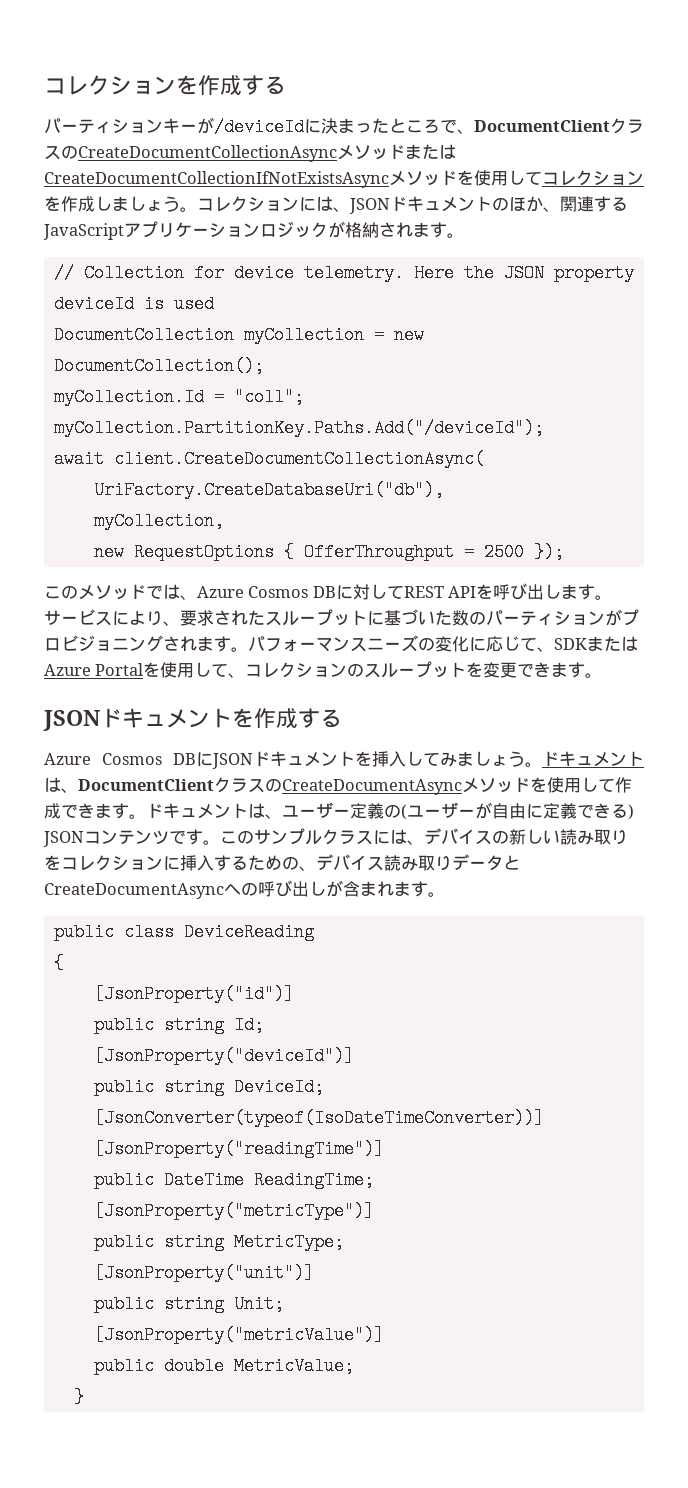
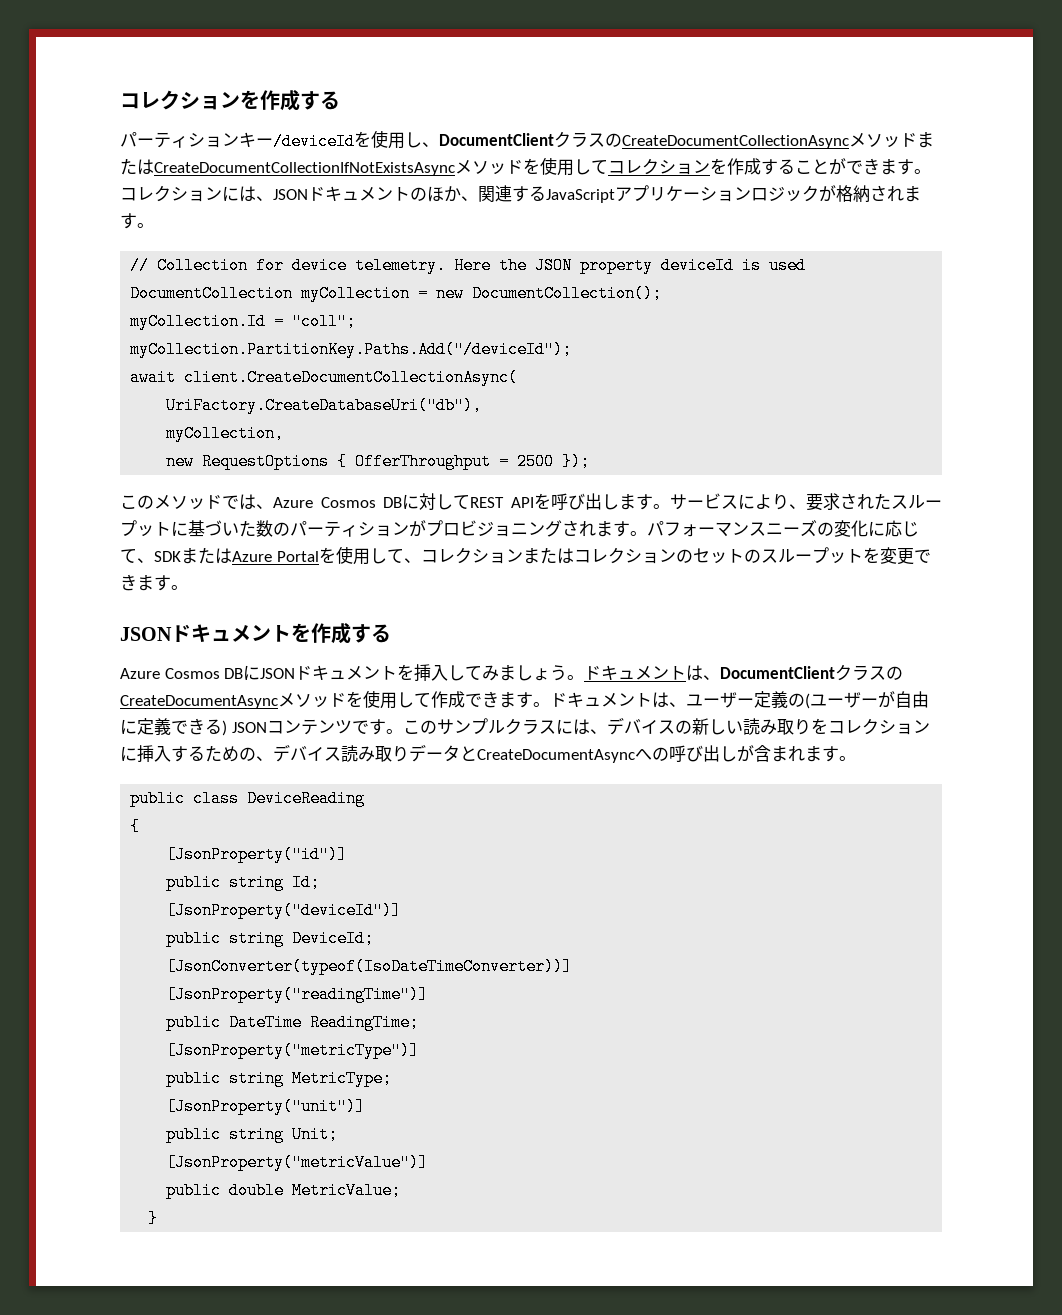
- パーティションキーが/deviceIdに決まったところで、DocumentClientクラスのCreateDocumentCollectionAsyncメソッドまたはCreateDocumentCollectionIfNotExistsAsyncメソッドを使用してコレクションを作成しましょう。
+ パーティションキー/deviceIdを使用し、DocumentClientクラスのCreateDocumentCollectionAsyncメソッドまたはCreateDocumentCollectionIfNotExistsAsyncメソッドを使用してコレクションを作成することができます。
- パフォーマンスニーズの変化に応じて、SDKまたはAzure Portalを使用して、コレクションのスループットを変更できます。
+ パフォーマンスニーズの変化に応じて、SDKまたはAzure Portalを使用して、コレクションまたはコレクションのセットのスループットを変更できます。

